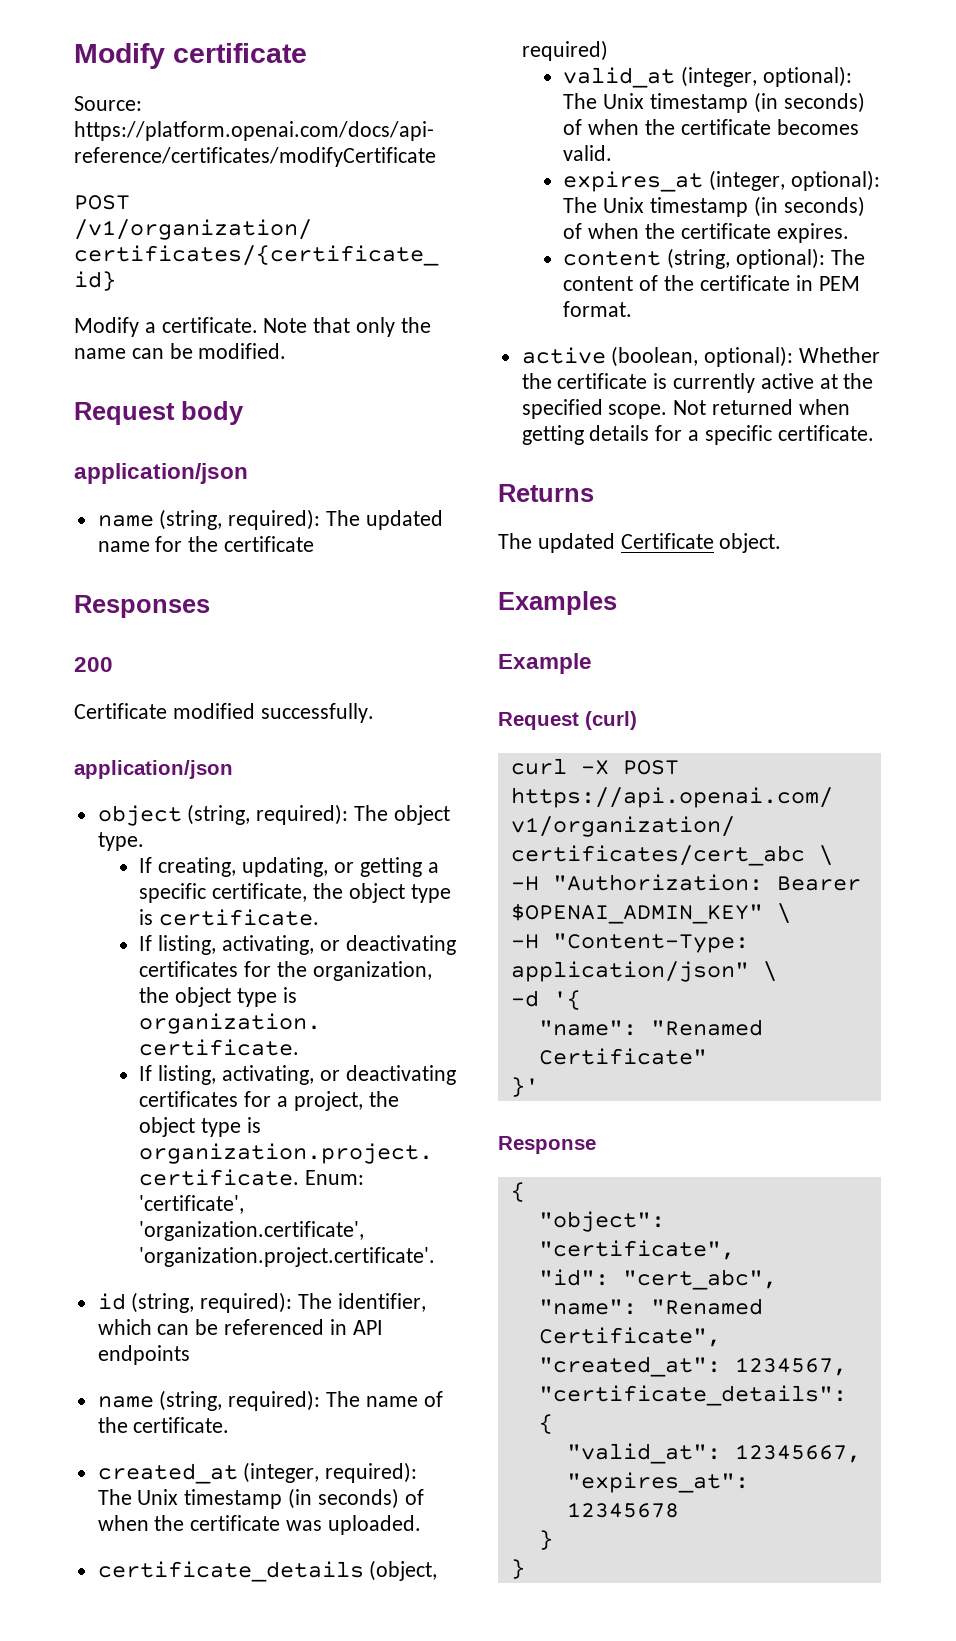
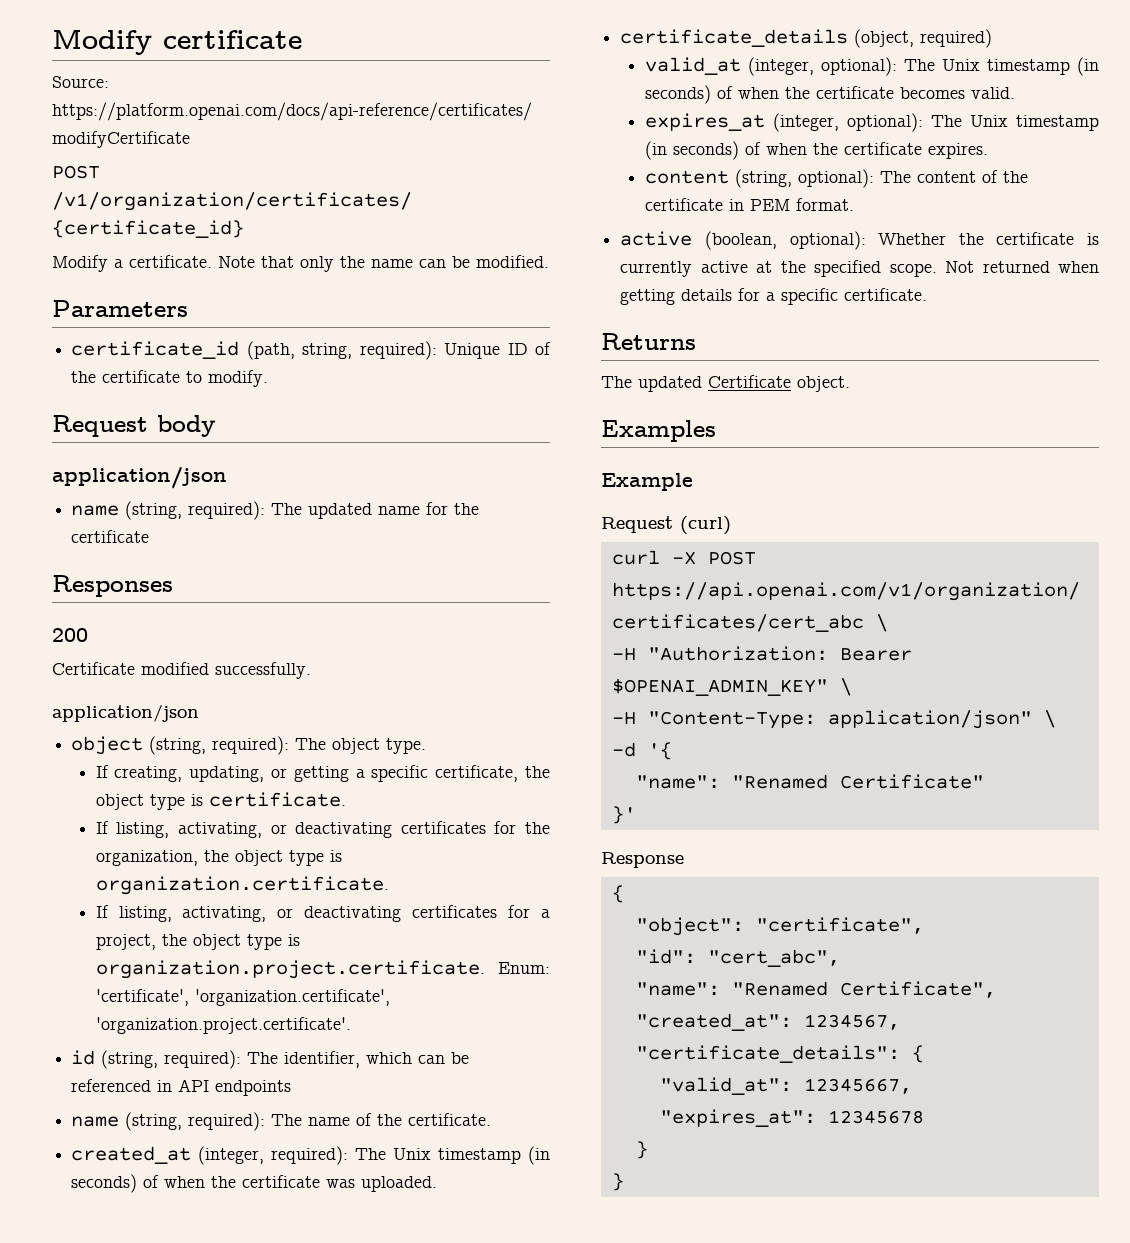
+ Parameters
+ certificate_id (path, string, required): Unique ID of the certificate to modify.

